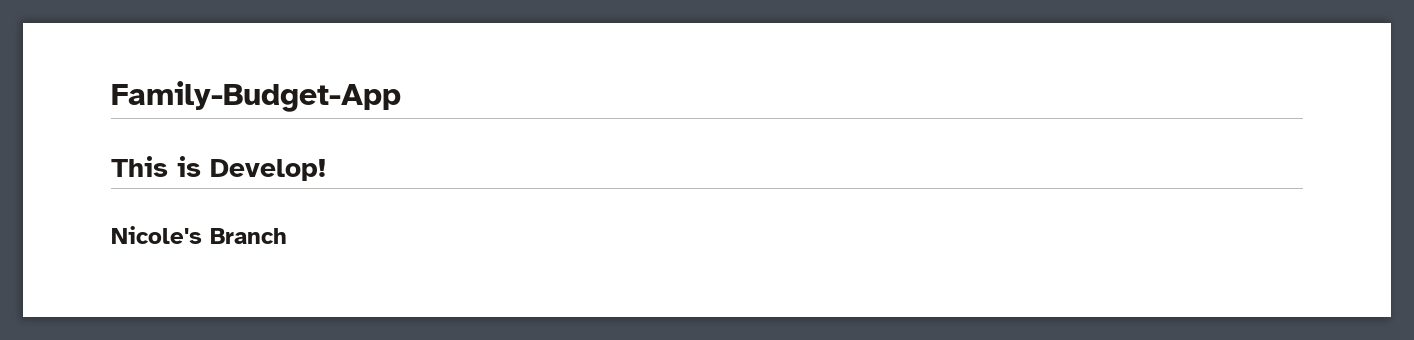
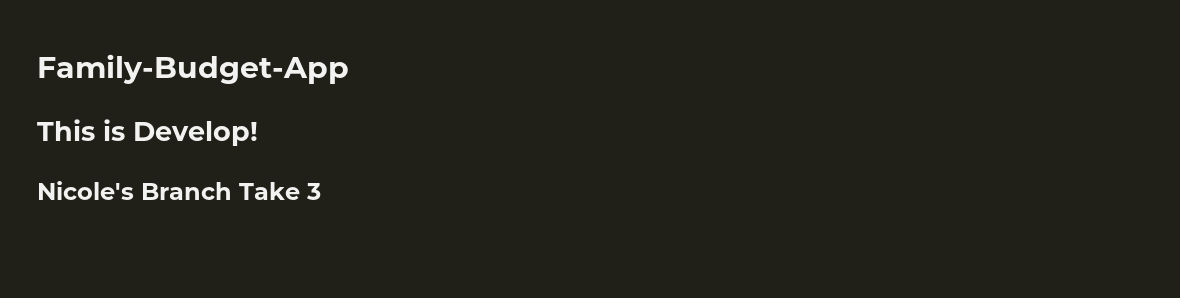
- Nicole's Branch
+ Nicole's Branch Take 3

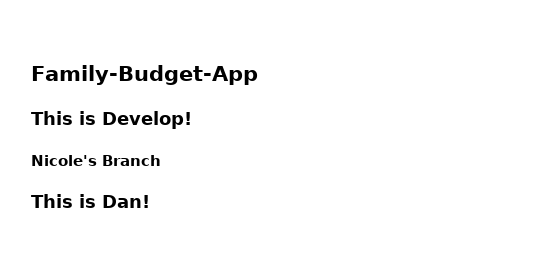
- Nicole's Branch Take 3
+ Nicole's Branch
+ This is Dan!

